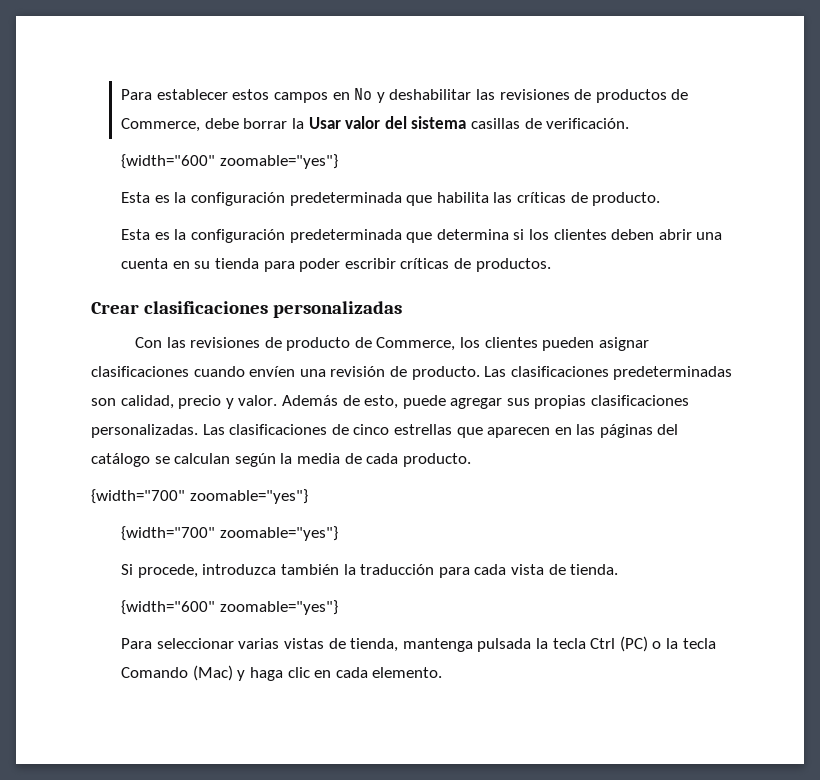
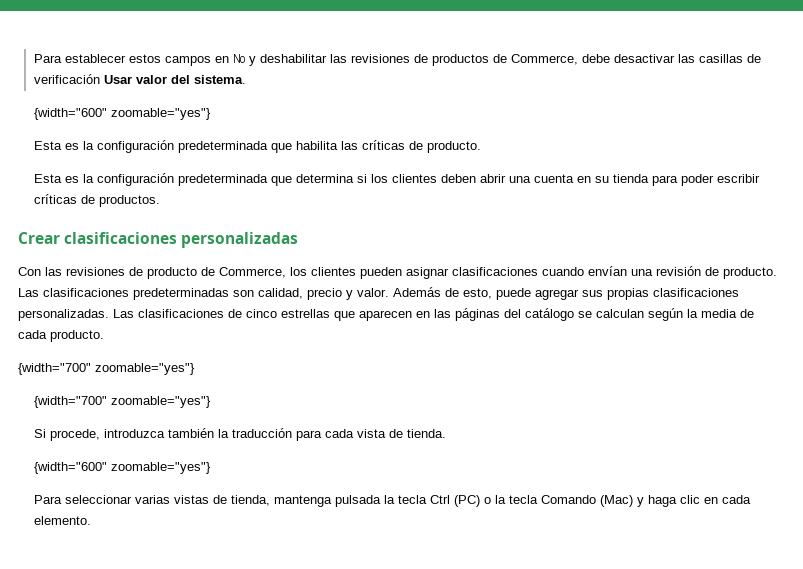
- Para establecer estos campos en No y deshabilitar las revisiones de productos de Commerce, debe borrar la Usar valor del sistema casillas de verificación.
+ Para establecer estos campos en No y deshabilitar las revisiones de productos de Commerce, debe desactivar las casillas de verificación Usar valor del sistema.
- Con las revisiones de producto de Commerce, los clientes pueden asignar clasificaciones cuando envíen una revisión de producto.
+ Con las revisiones de producto de Commerce, los clientes pueden asignar clasificaciones cuando envían una revisión de producto.

